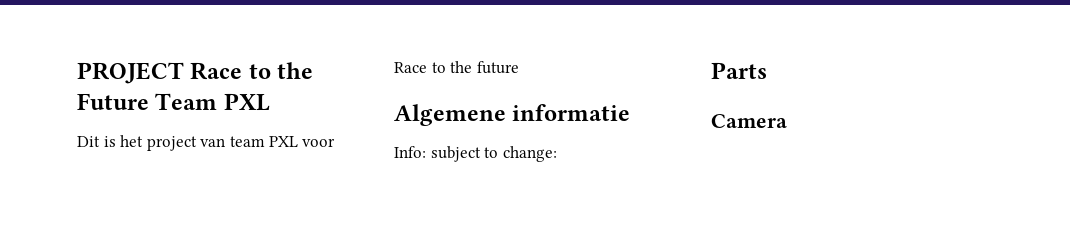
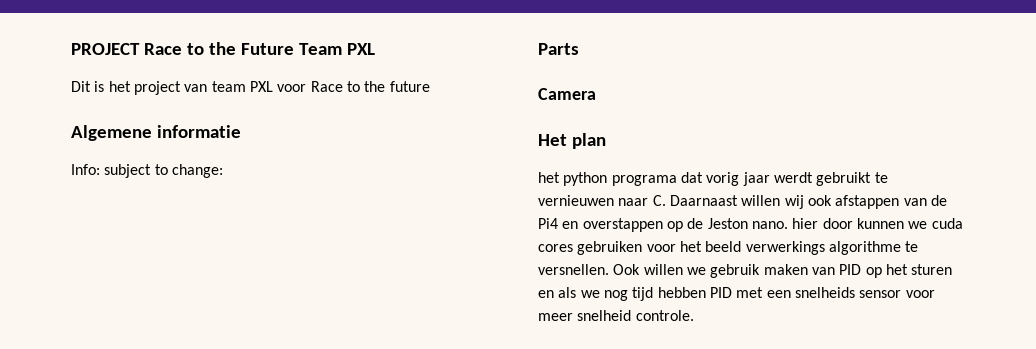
+ Het plan
+ het python programa dat vorig jaar werdt gebruikt te vernieuwen naar C. Daarnaast willen wij ook afstappen van de Pi4 en overstappen op de Jeston nano. hier door kunnen we cuda cores gebruiken voor het beeld verwerkings algorithme te versnellen. Ook willen we gebruik maken van PID op het sturen en als we nog tijd hebben PID met een snelheids sensor voor meer snelheid controle.

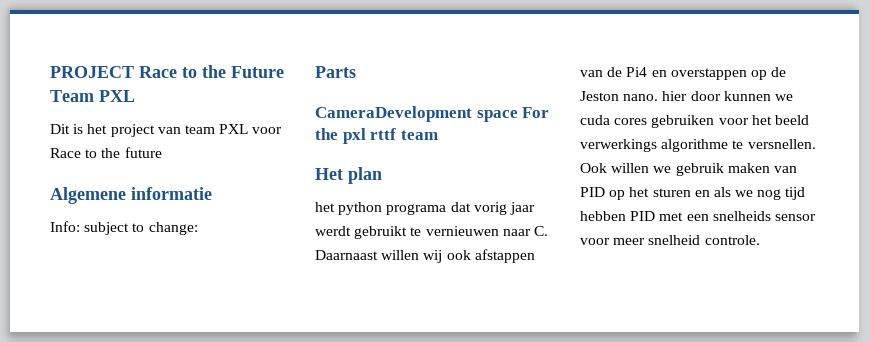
- Camera
+ CameraDevelopment space For the pxl rttf team

